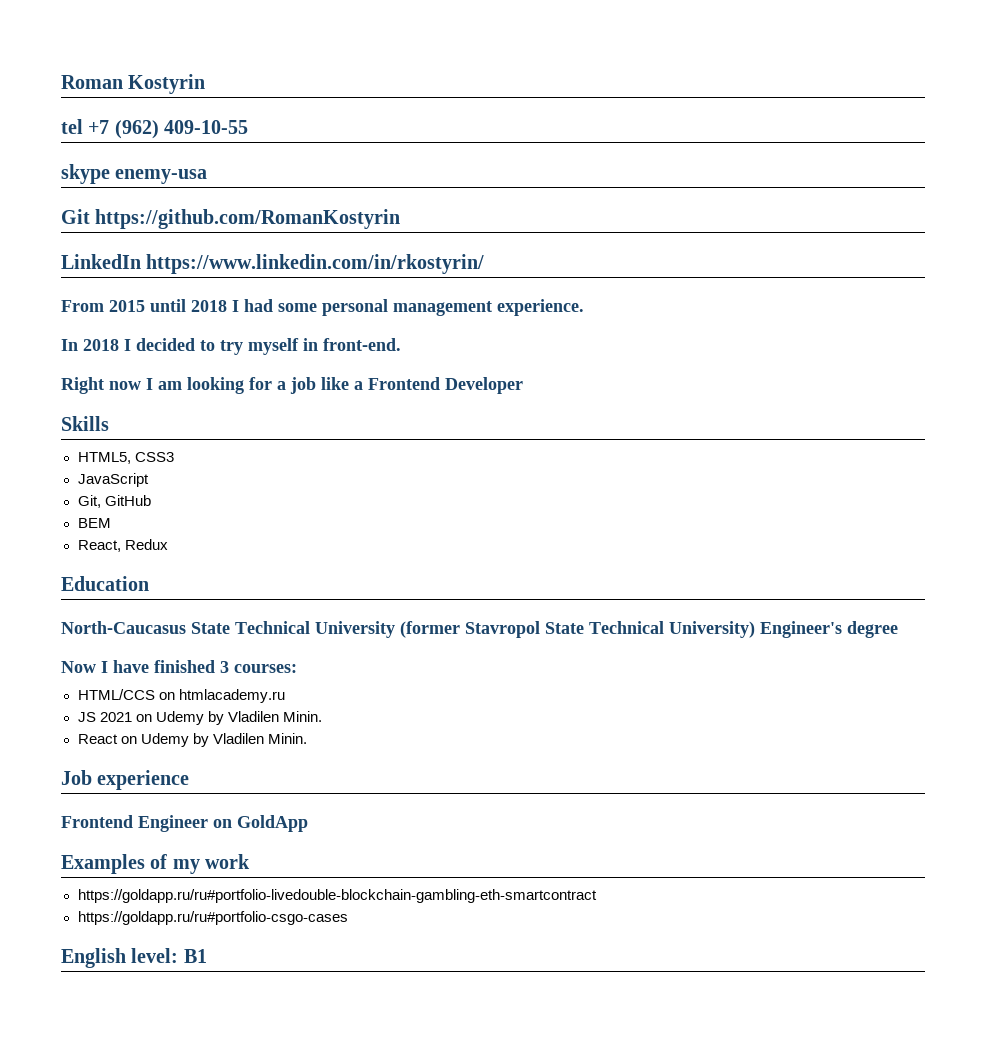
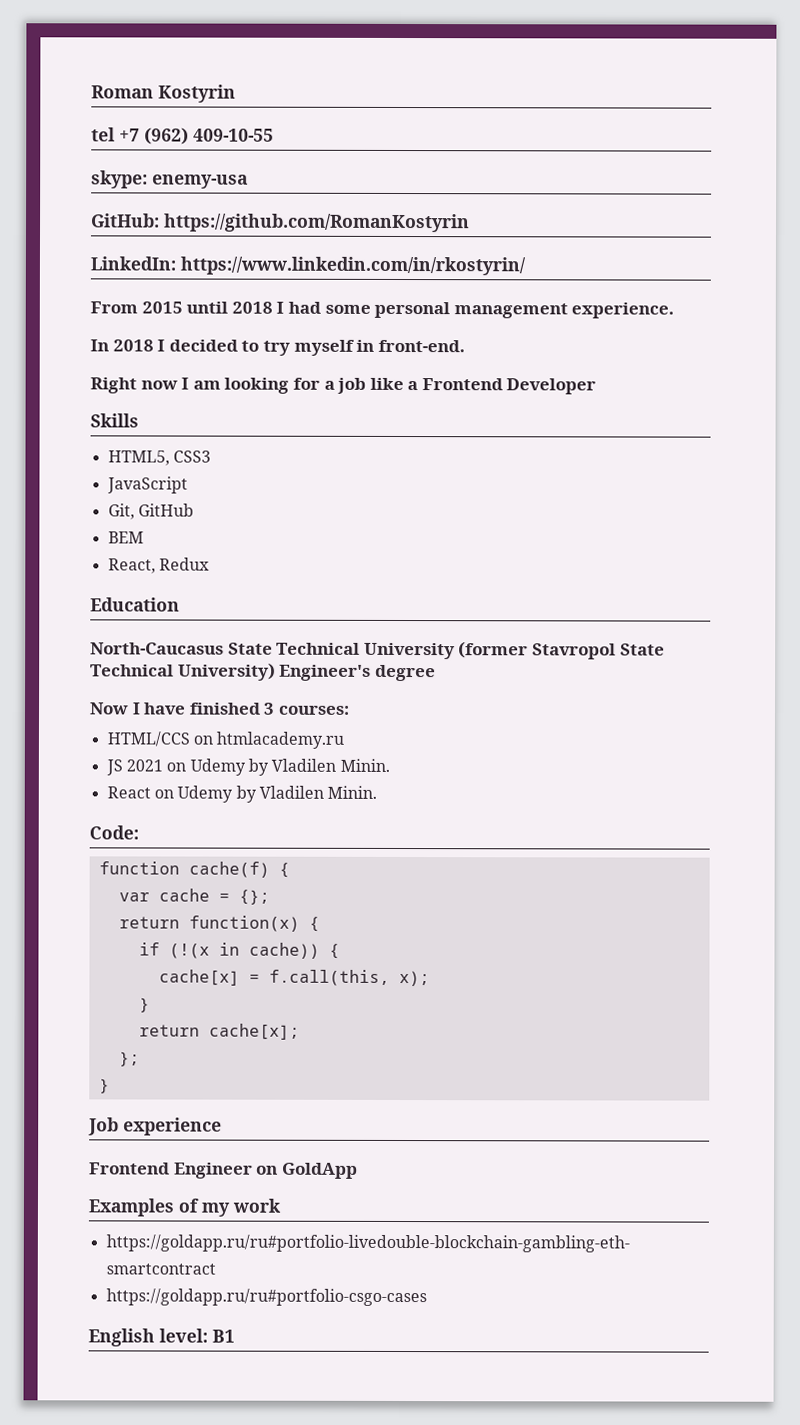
- skype enemy-usa
+ skype: enemy-usa
- Git https://github.com/RomanKostyrin
+ GitHub: https://github.com/RomanKostyrin
- LinkedIn https://www.linkedin.com/in/rkostyrin/
+ LinkedIn: https://www.linkedin.com/in/rkostyrin/
+ Code:
+ function cache(f) {
+ var cache = {};
+ return function(x) {
+ if (!(x in cache)) {
+ cache[x] = f.call(this, x);
+ }
+ return cache[x];
+ };
+ }

